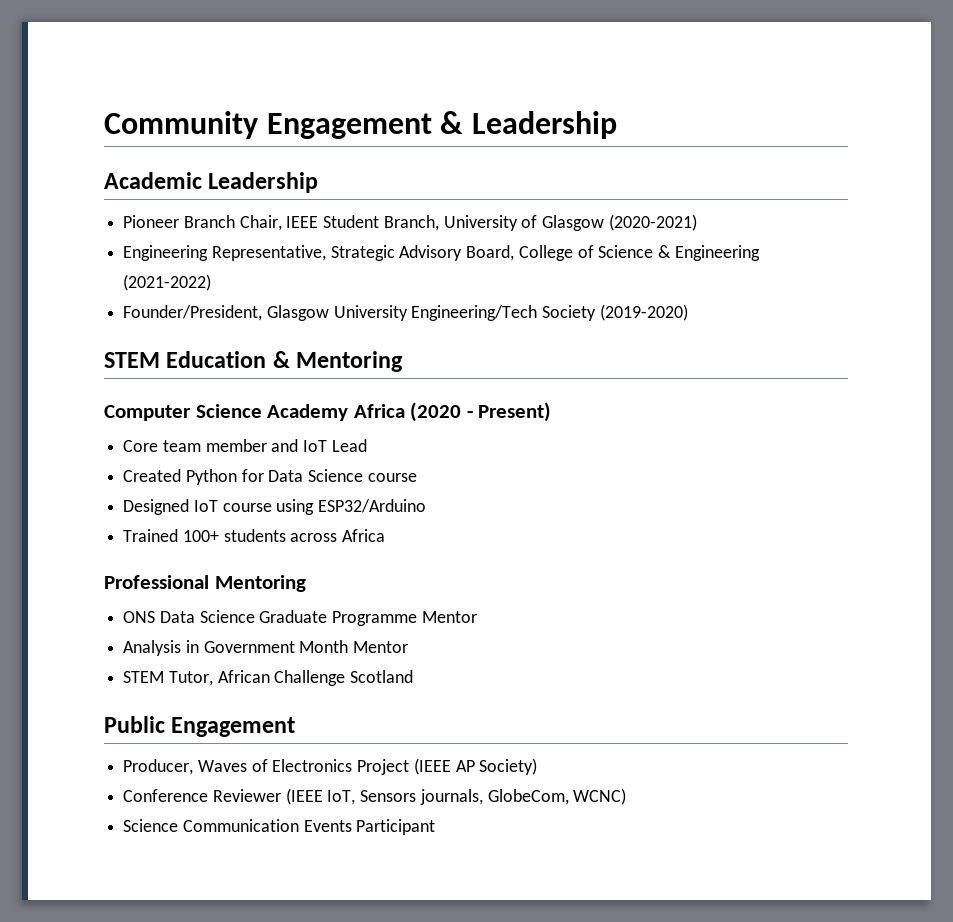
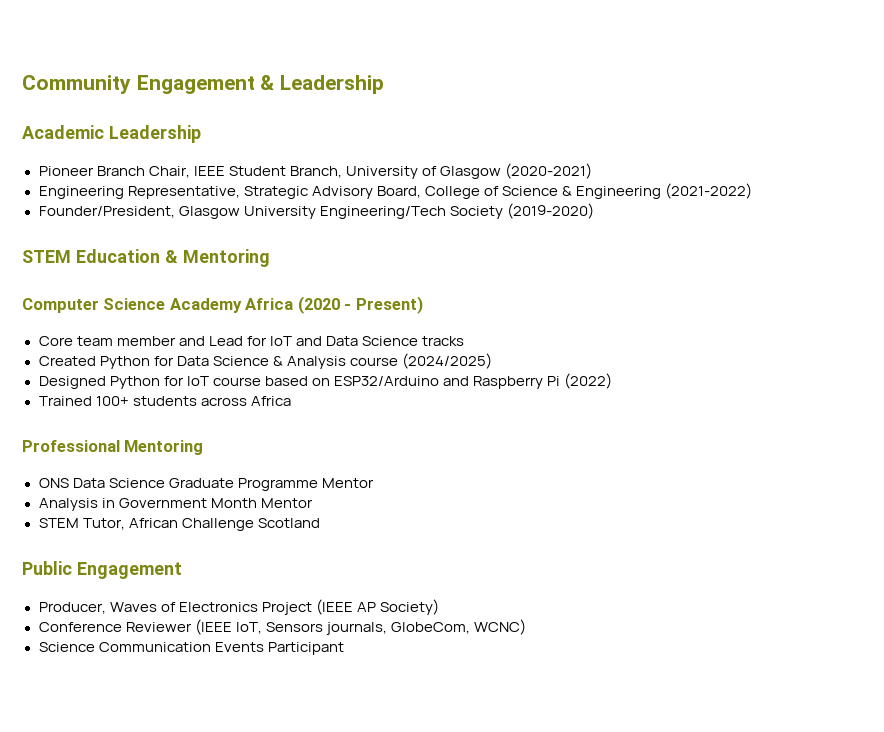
- Core team member and IoT Lead
+ Core team member and Lead for IoT and Data Science tracks
- Created Python for Data Science course
+ Created Python for Data Science & Analysis course (2024/2025)
- Designed IoT course using ESP32/Arduino
+ Designed Python for IoT course based on ESP32/Arduino and Raspberry Pi (2022)

